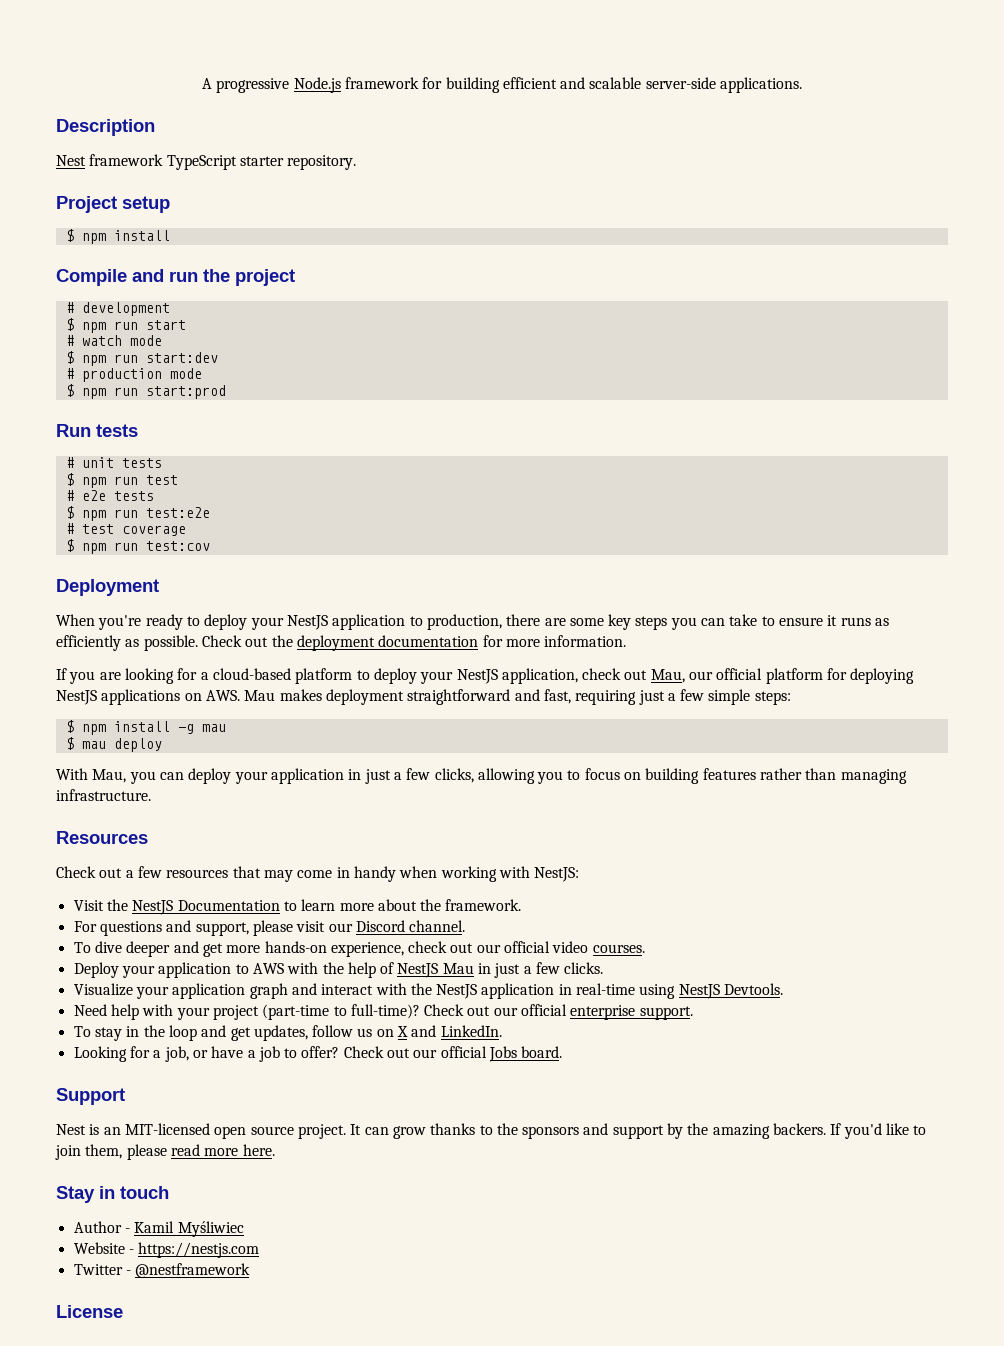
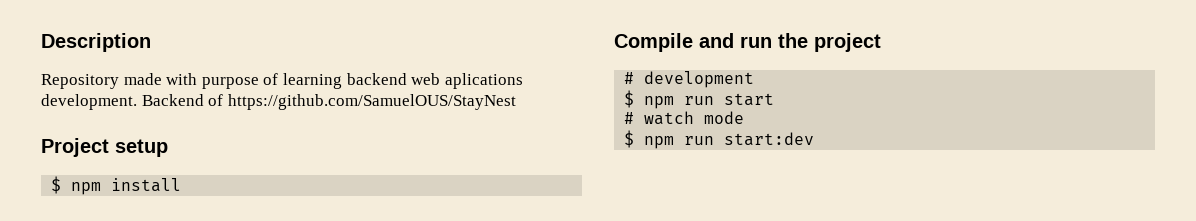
- A progressive Node.js framework for building efficient and scalable server-side applications.
  Description
- Nest framework TypeScript starter repository.
+ Repository made with purpose of learning backend web aplications development. Backend of https://github.com/SamuelOUS/StayNest
- # production mode
- $ npm run start:prod
- Run tests
- # unit tests
- $ npm run test
- # e2e tests
- $ npm run test:e2e
- # test coverage
- $ npm run test:cov
- Deployment
- When you're ready to deploy your NestJS application to production, there are some key steps you can take to ensure it runs as efficiently as possible. Check out the deployment documentation for more information.
- If you are looking for a cloud-based platform to deploy your NestJS application, check out Mau, our official platform for deploying NestJS applications on AWS. Mau makes deployment straightforward and fast, requiring just a few simple steps:
- $ npm install -g mau
- $ mau deploy
- With Mau, you can deploy your application in just a few clicks, allowing you to focus on building features rather than managing infrastructure.
- Resources
- Check out a few resources that may come in handy when working with NestJS:
- Visit the NestJS Documentation to learn more about the framework.
- For questions and support, please visit our Discord channel.
- To dive deeper and get more hands-on experience, check out our official video courses.
- Deploy your application to AWS with the help of NestJS Mau in just a few clicks.
- Visualize your application graph and interact with the NestJS application in real-time using NestJS Devtools.
- Need help with your project (part-time to full-time)? Check out our official enterprise support.
- To stay in the loop and get updates, follow us on X and LinkedIn.
- Looking for a job, or have a job to offer? Check out our official Jobs board.
- Support
- Nest is an MIT-licensed open source project. It can grow thanks to the sponsors and support by the amazing backers. If you'd like to join them, please read more here.
- Stay in touch
- Author - Kamil Myśliwiec
- Website - https://nestjs.com
- Twitter - @nestframework
- License

